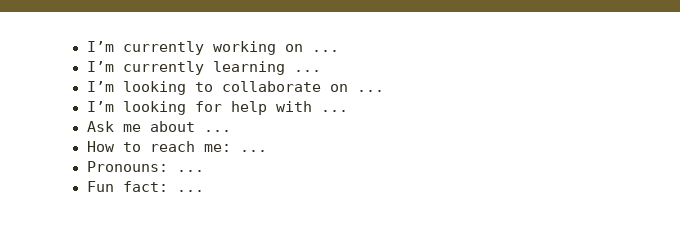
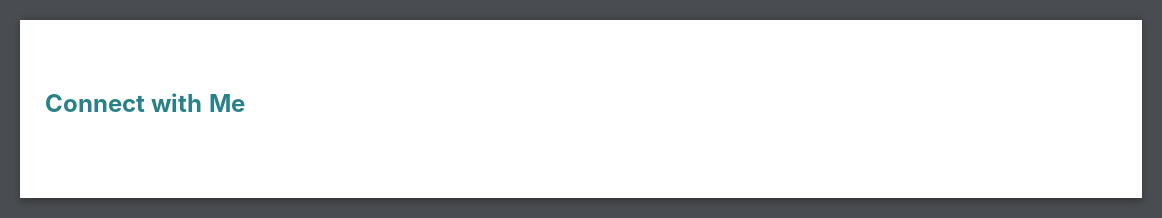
- I’m currently working on ...
- I’m currently learning ...
- I’m looking to collaborate on ...
- I’m looking for help with ...
- Ask me about ...
- How to reach me: ...
- Pronouns: ...
- Fun fact: ...
+ Connect with Me

